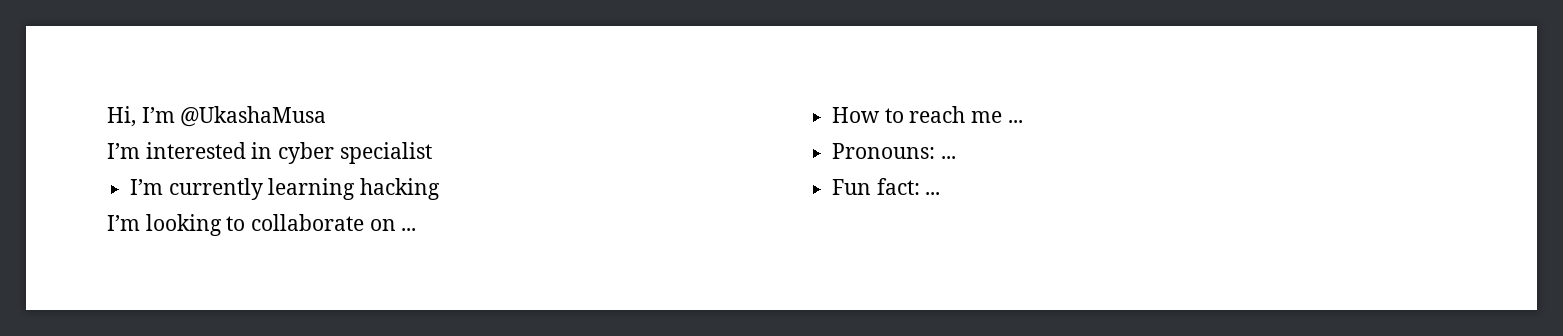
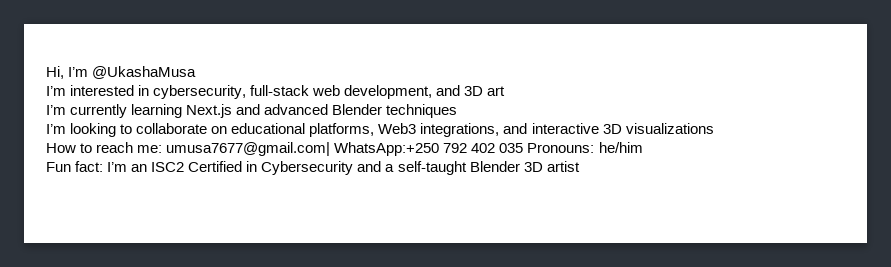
- I’m interested in cyber specialist
- I’m currently learning hacking
+ I’m interested in cybersecurity, full‑stack web development, and 3D art
+ I’m currently learning Next.js and advanced Blender techniques
- I’m looking to collaborate on ...
- How to reach me ...
- Pronouns: ...
- Fun fact: ...
+ I’m looking to collaborate on educational platforms, Web3 integrations, and interactive 3D visualizations
+ How to reach me: umusa7677@gmail.com| WhatsApp:+250 792 402 035 Pronouns: he/him
+ Fun fact: I’m an ISC2 Certified in Cybersecurity and a self‑taught Blender 3D artist

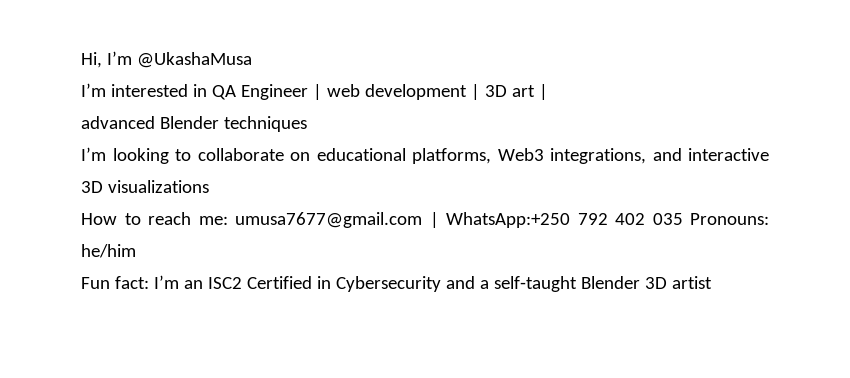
- I’m interested in cybersecurity, full‑stack web development, and 3D art
- I’m currently learning Next.js and advanced Blender techniques
+ I’m interested in QA Engineer | web development | 3D art |
+ advanced Blender techniques
- How to reach me: umusa7677@gmail.com| WhatsApp:+250 792 402 035 Pronouns: he/him
+ How to reach me: umusa7677@gmail.com | WhatsApp:+250 792 402 035 Pronouns: he/him

